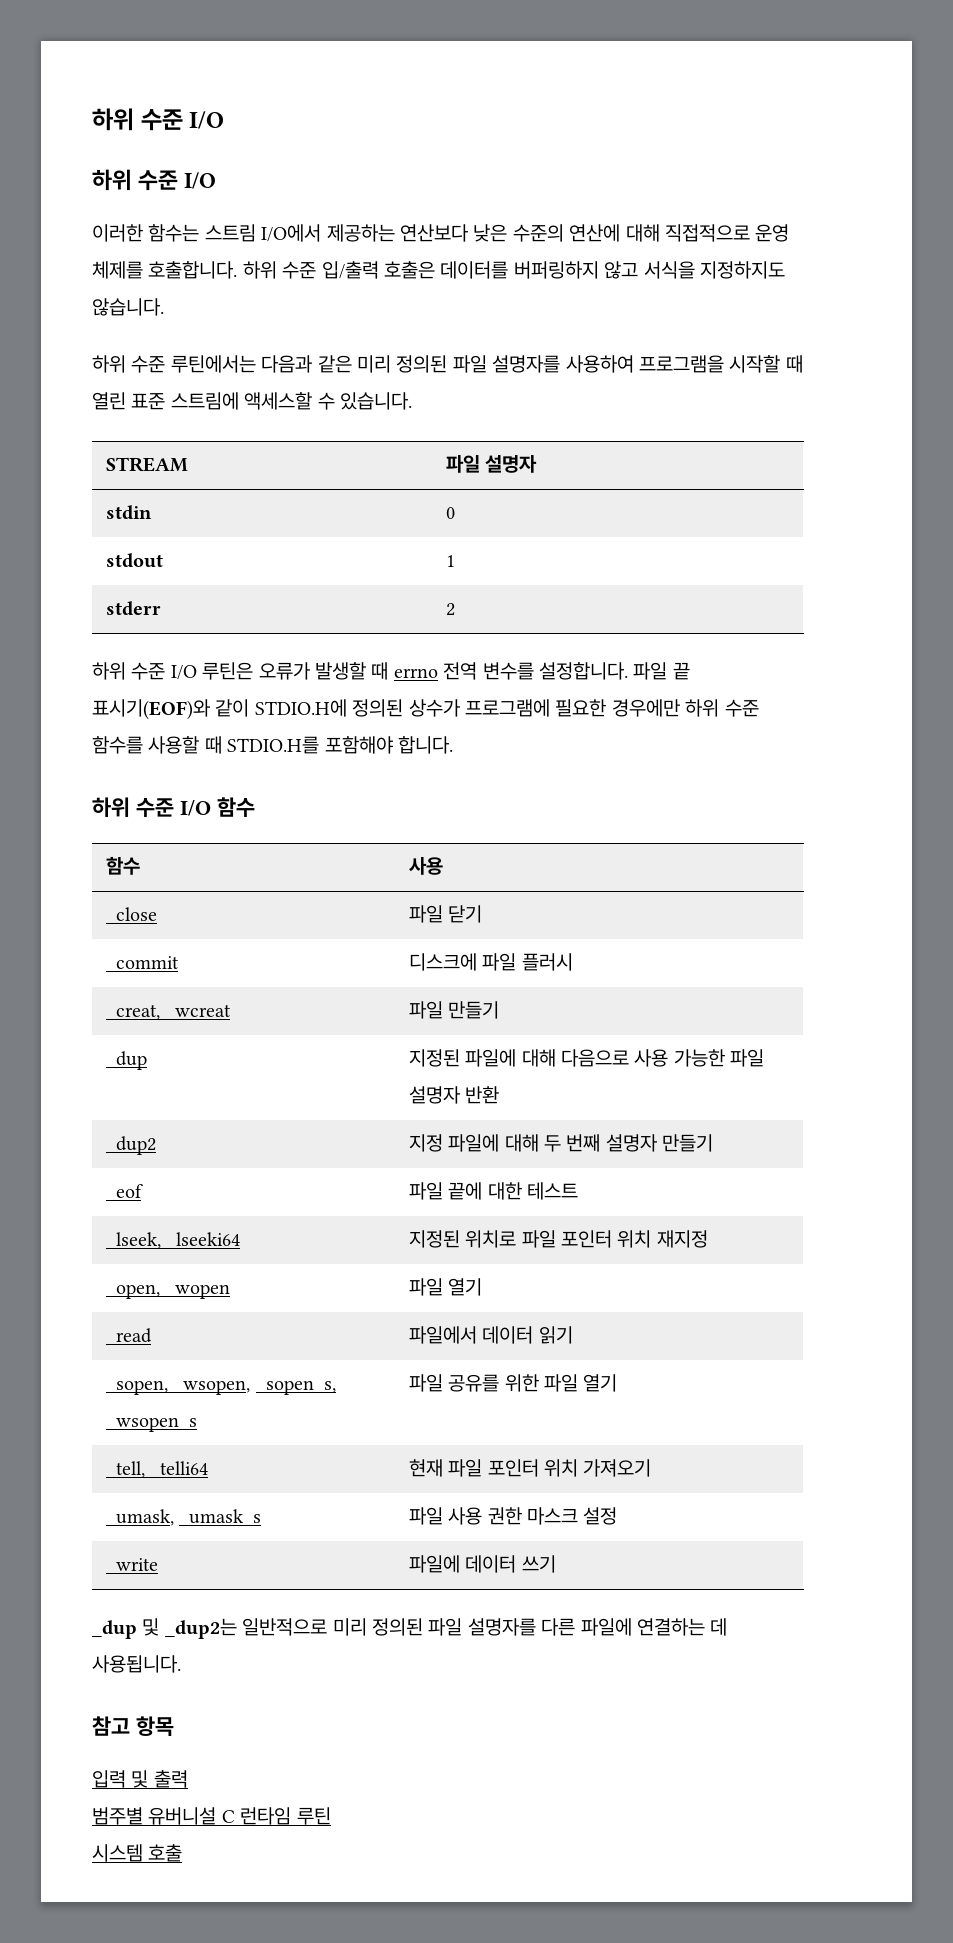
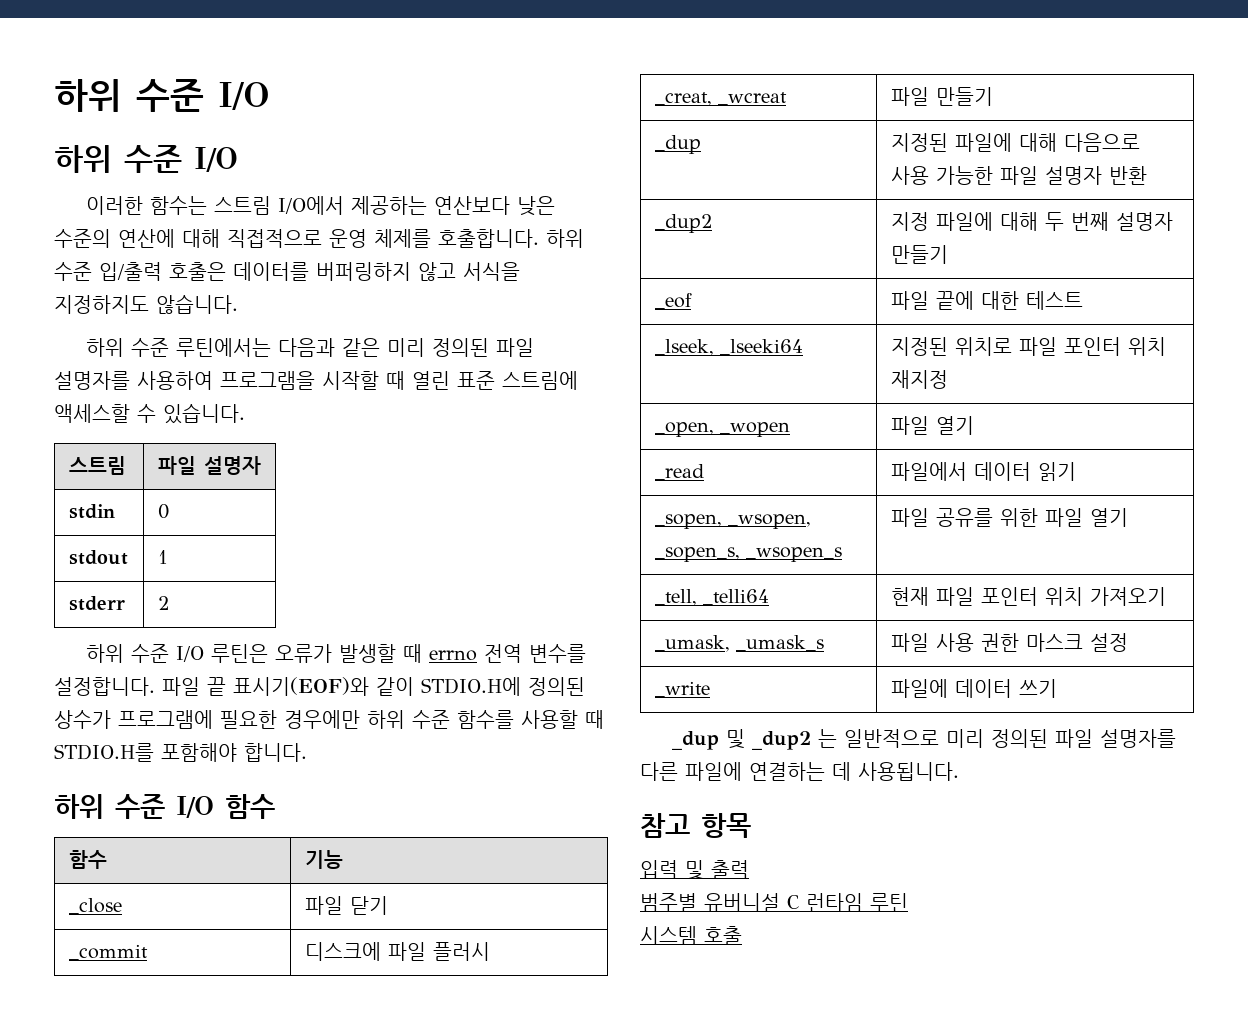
- STREAM | 파일 설명자
+ 스트림 | 파일 설명자
- 함수 | 사용
+ 함수 | 기능
- _dup 및 _dup2는 일반적으로 미리 정의된 파일 설명자를 다른 파일에 연결하는 데 사용됩니다.
+ _dup 및 _dup2 는 일반적으로 미리 정의된 파일 설명자를 다른 파일에 연결하는 데 사용됩니다.

